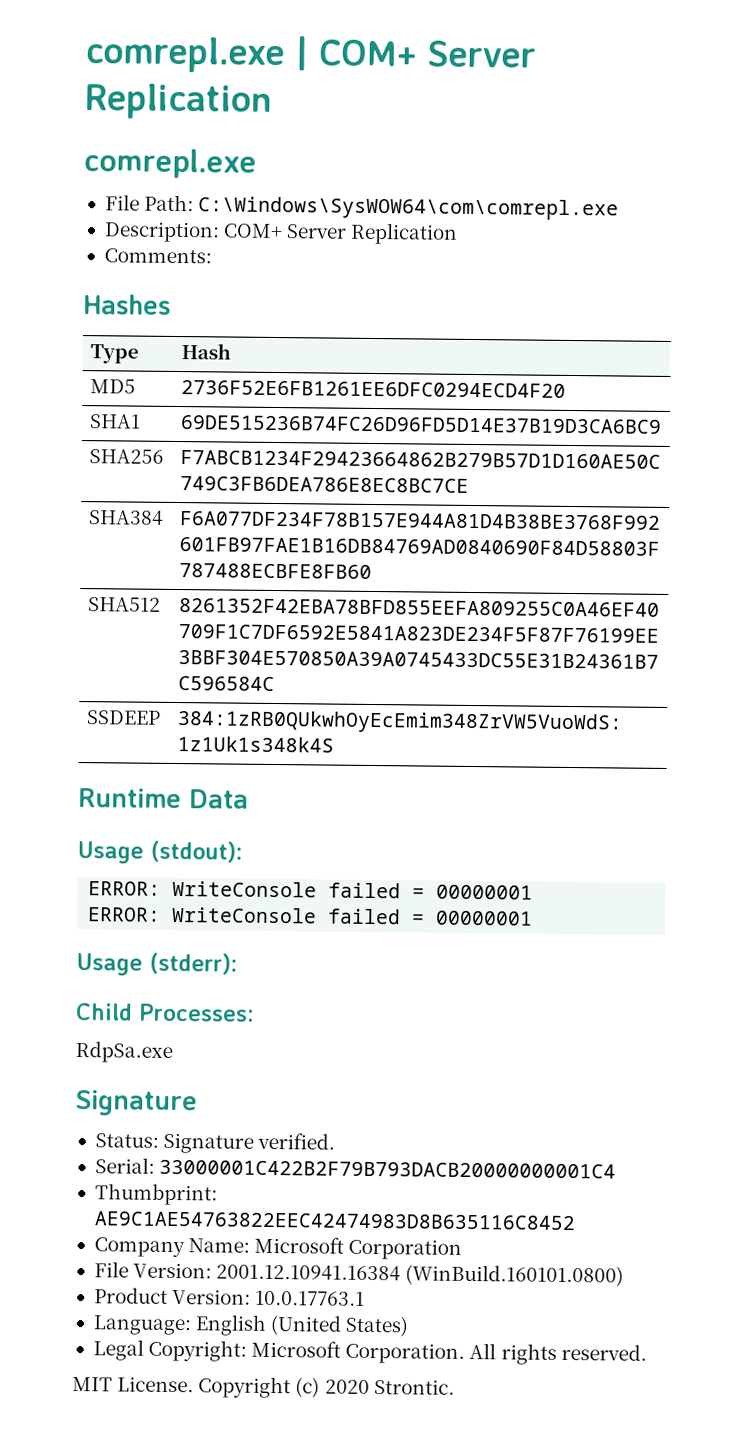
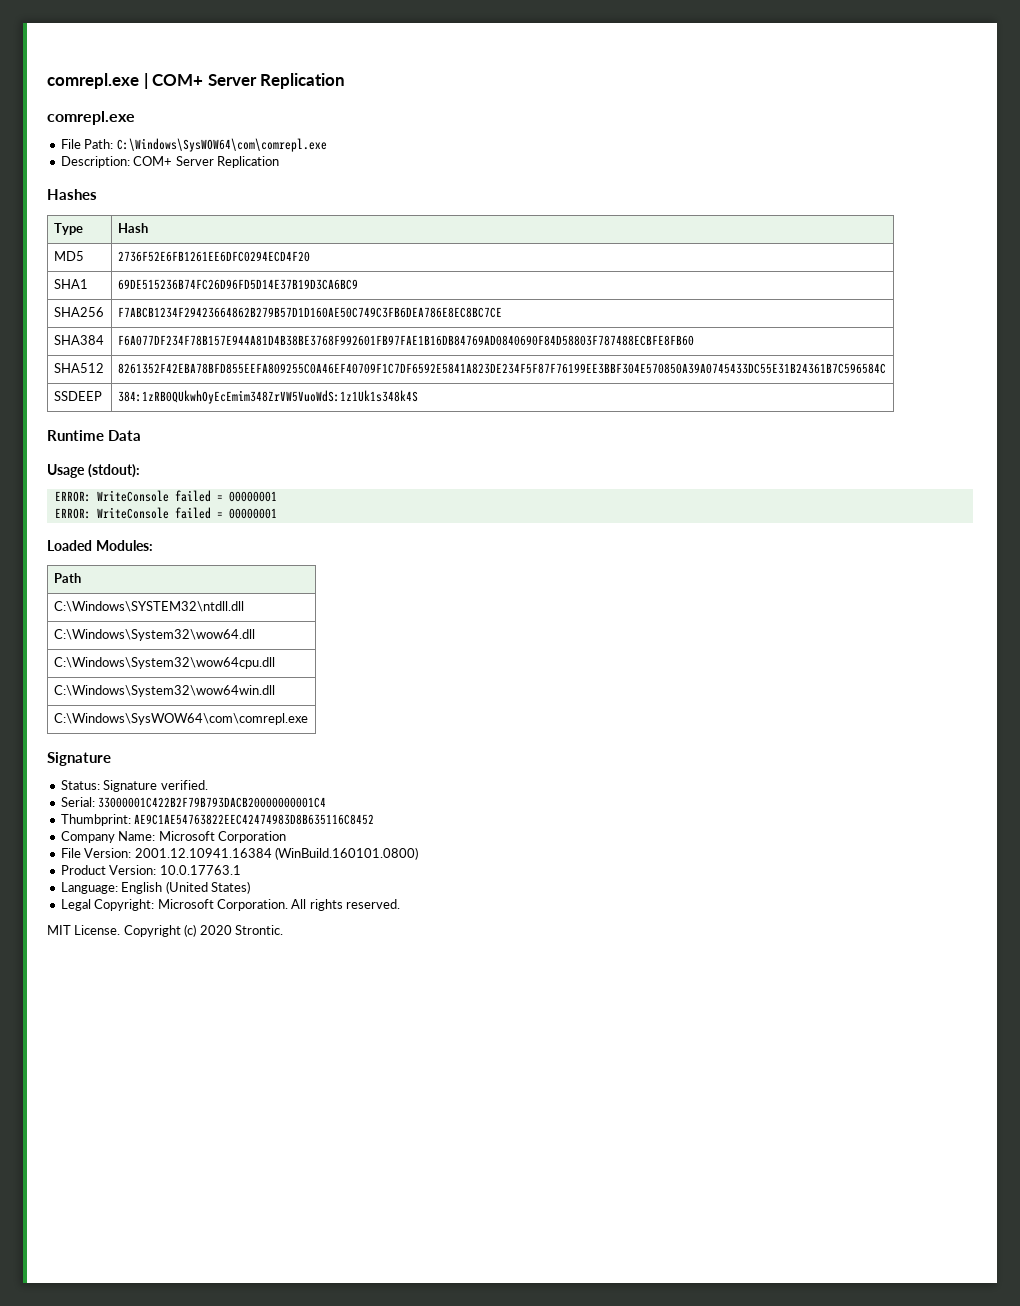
- Comments:
- Usage (stderr):
- Child Processes:
- RdpSa.exe
+ Loaded Modules:
+ Path
+ C:\Windows\SYSTEM32\ntdll.dll
+ C:\Windows\System32\wow64.dll
+ C:\Windows\System32\wow64cpu.dll
+ C:\Windows\System32\wow64win.dll
+ C:\Windows\SysWOW64\com\comrepl.exe

